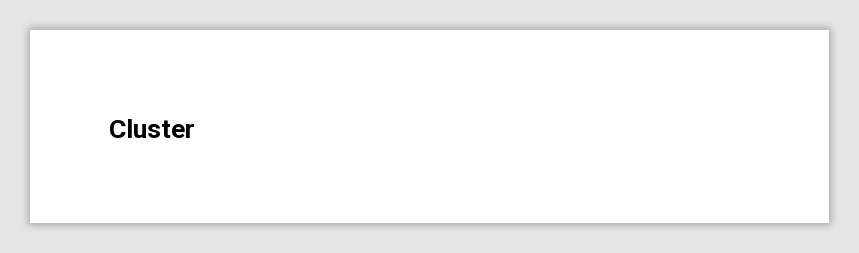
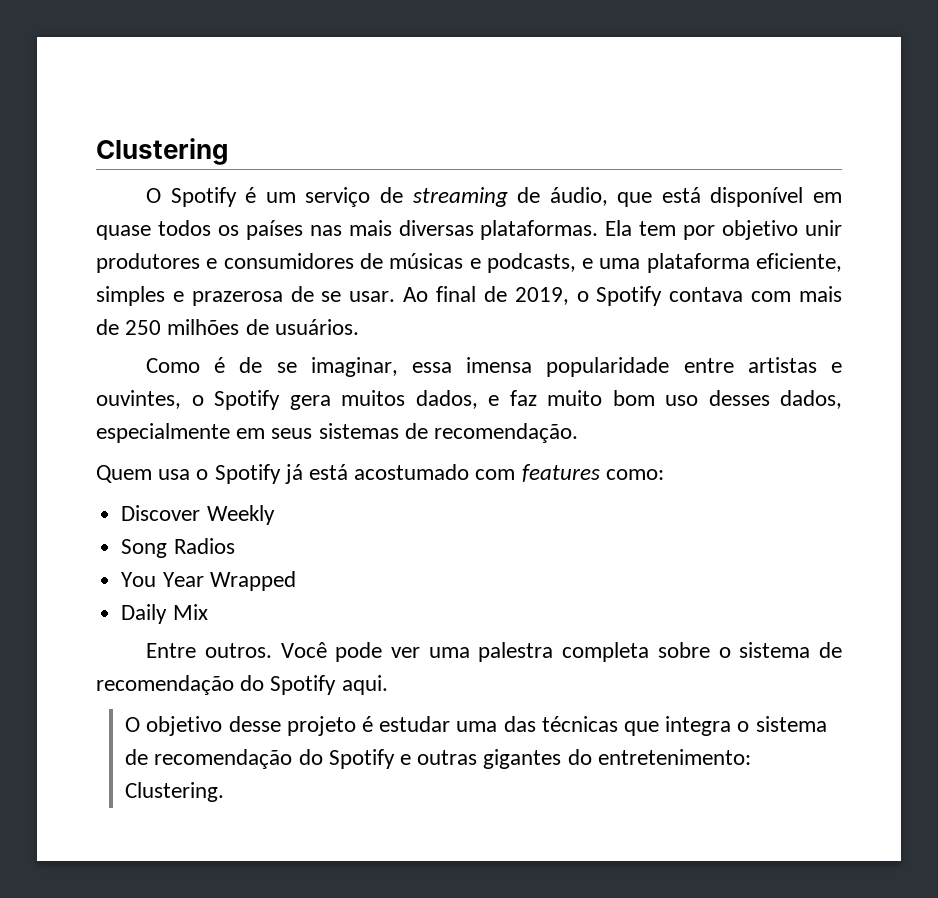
- Cluster
+ Clustering
+ O Spotify é um serviço de streaming de áudio, que está disponível em quase todos os países nas mais diversas plataformas. Ela tem por objetivo unir produtores e consumidores de músicas e podcasts, e uma plataforma eficiente, simples e prazerosa de se usar. Ao final de 2019, o Spotify contava com mais de 250 milhões de usuários.
+ Como é de se imaginar, essa imensa popularidade entre artistas e ouvintes, o Spotify gera muitos dados, e faz muito bom uso desses dados, especialmente em seus sistemas de recomendação.
+ Quem usa o Spotify já está acostumado com features como:
+ Discover Weekly
+ Song Radios
+ You Year Wrapped
+ Daily Mix
+ Entre outros. Você pode ver uma palestra completa sobre o sistema de recomendação do Spotify aqui.
+ O objetivo desse projeto é estudar uma das técnicas que integra o sistema de recomendação do Spotify e outras gigantes do entretenimento: Clustering.

